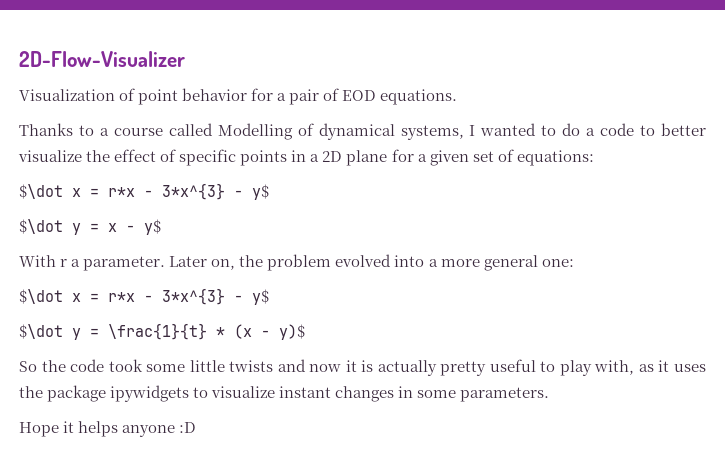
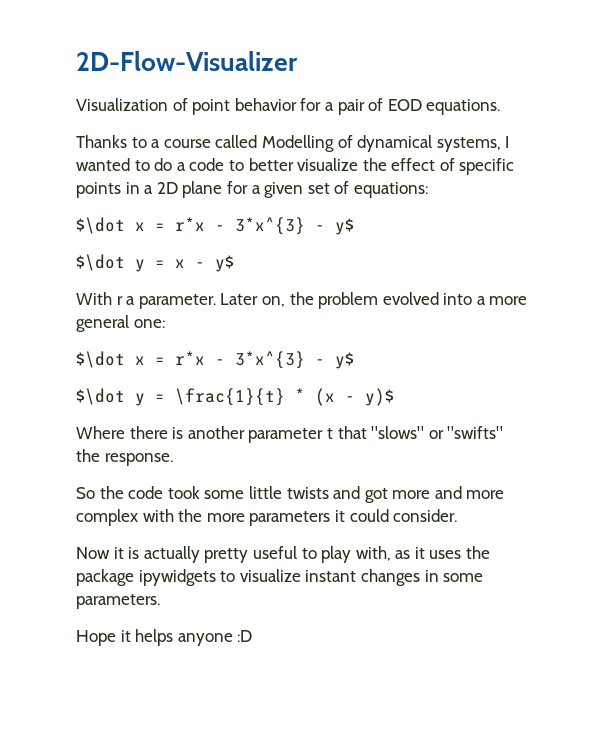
+ Where there is another parameter t that "slows" or "swifts" the response.
- So the code took some little twists and now it is actually pretty useful to play with, as it uses the package ipywidgets to visualize instant changes in some parameters.
+ So the code took some little twists and got more and more complex with the more parameters it could consider.
+ Now it is actually pretty useful to play with, as it uses the package ipywidgets to visualize instant changes in some parameters.

